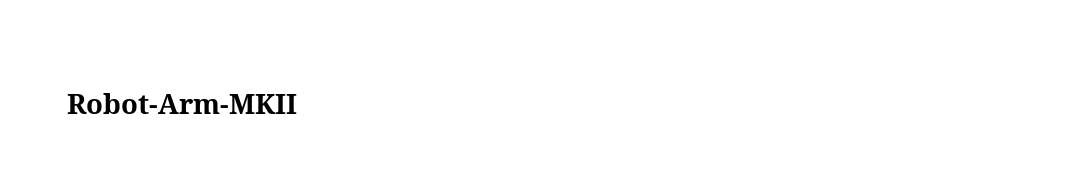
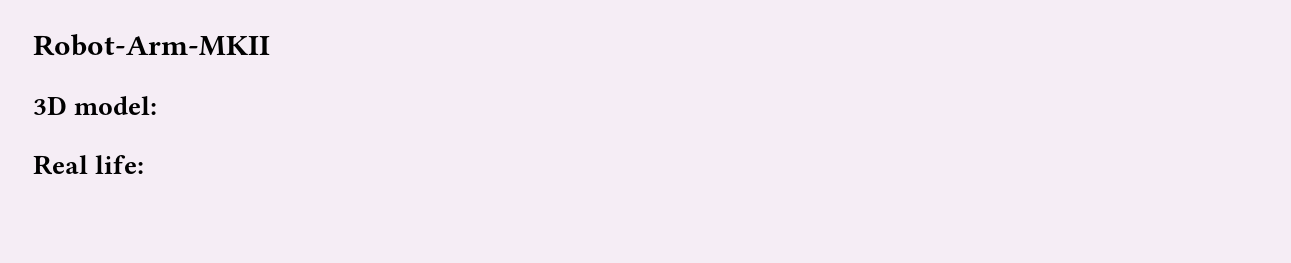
+ 3D model:
+ Real life:

